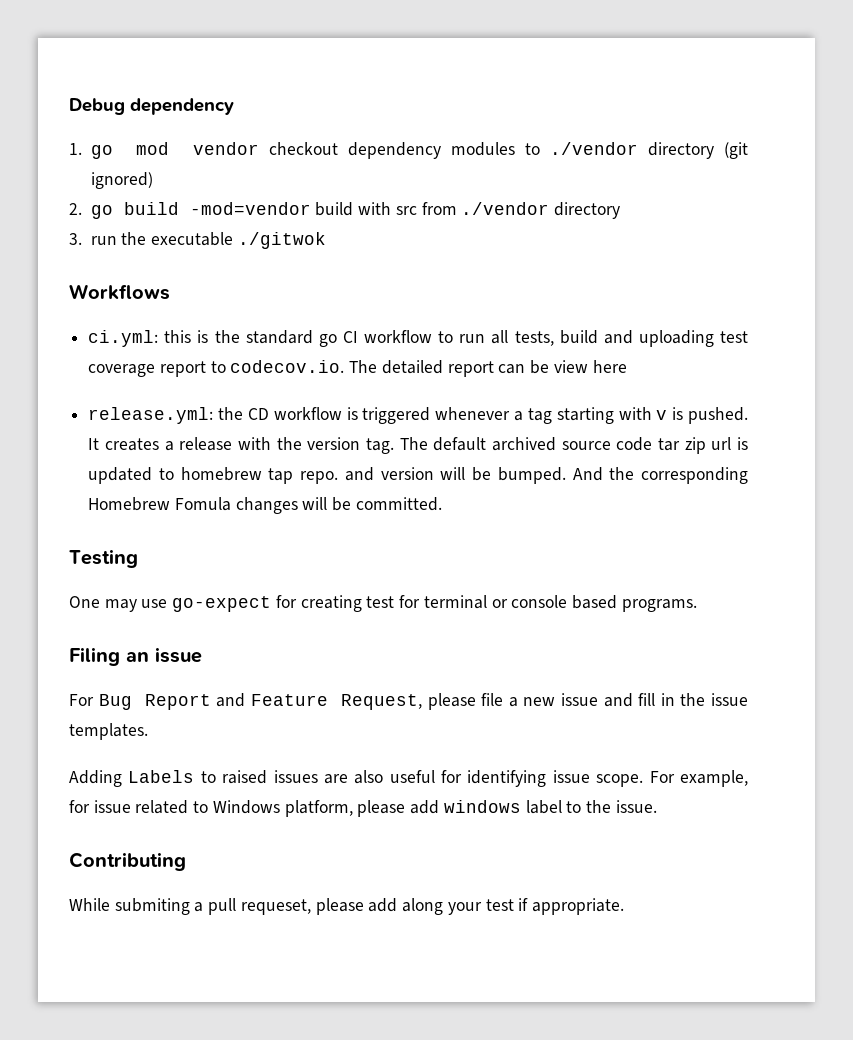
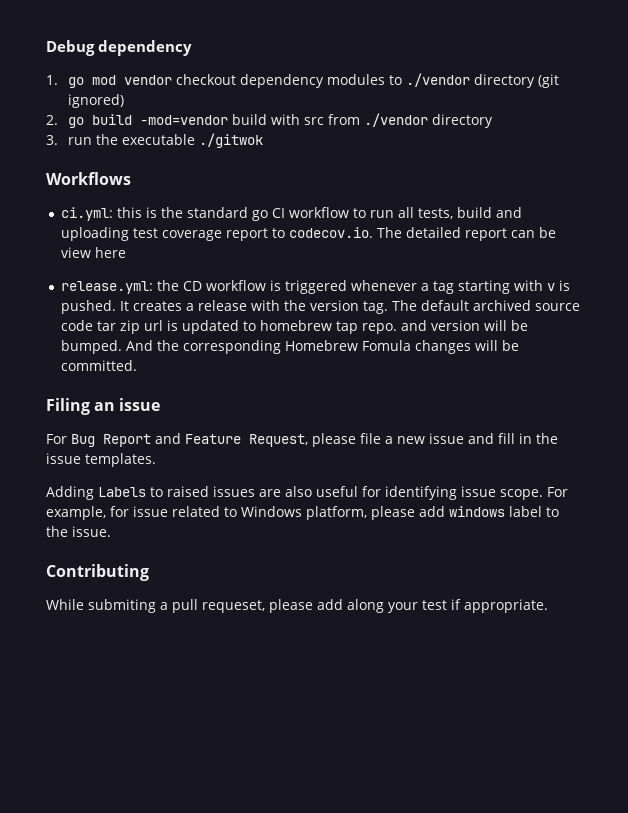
- Testing
- One may use go-expect for creating test for terminal or console based programs.

